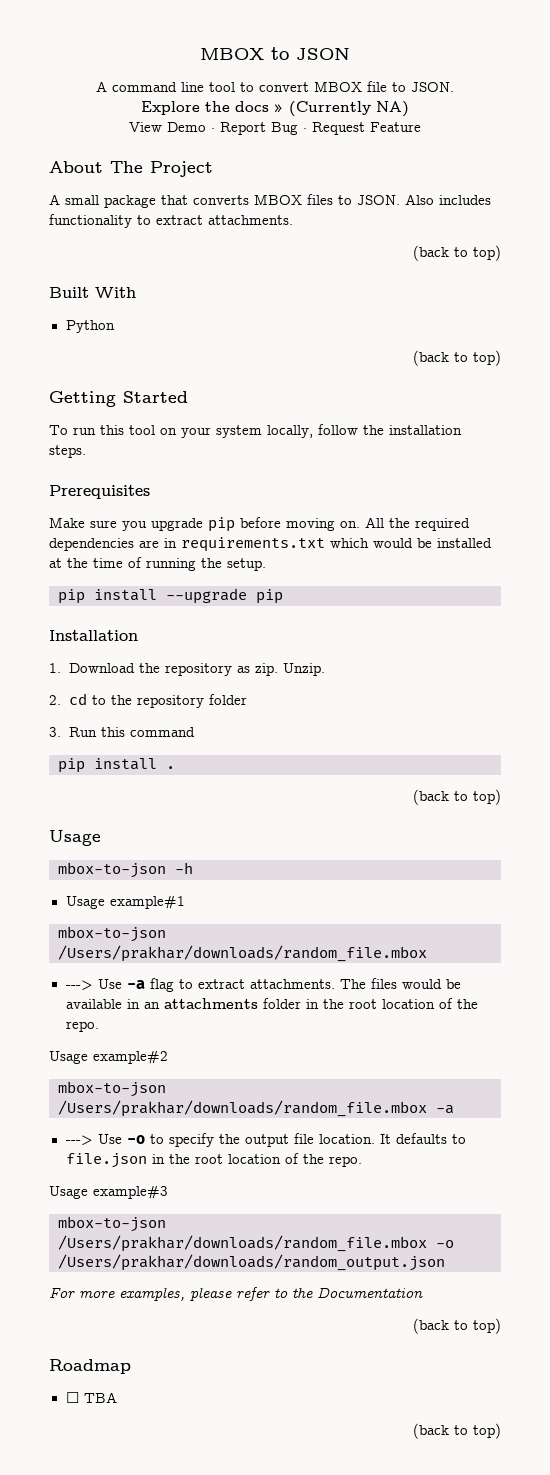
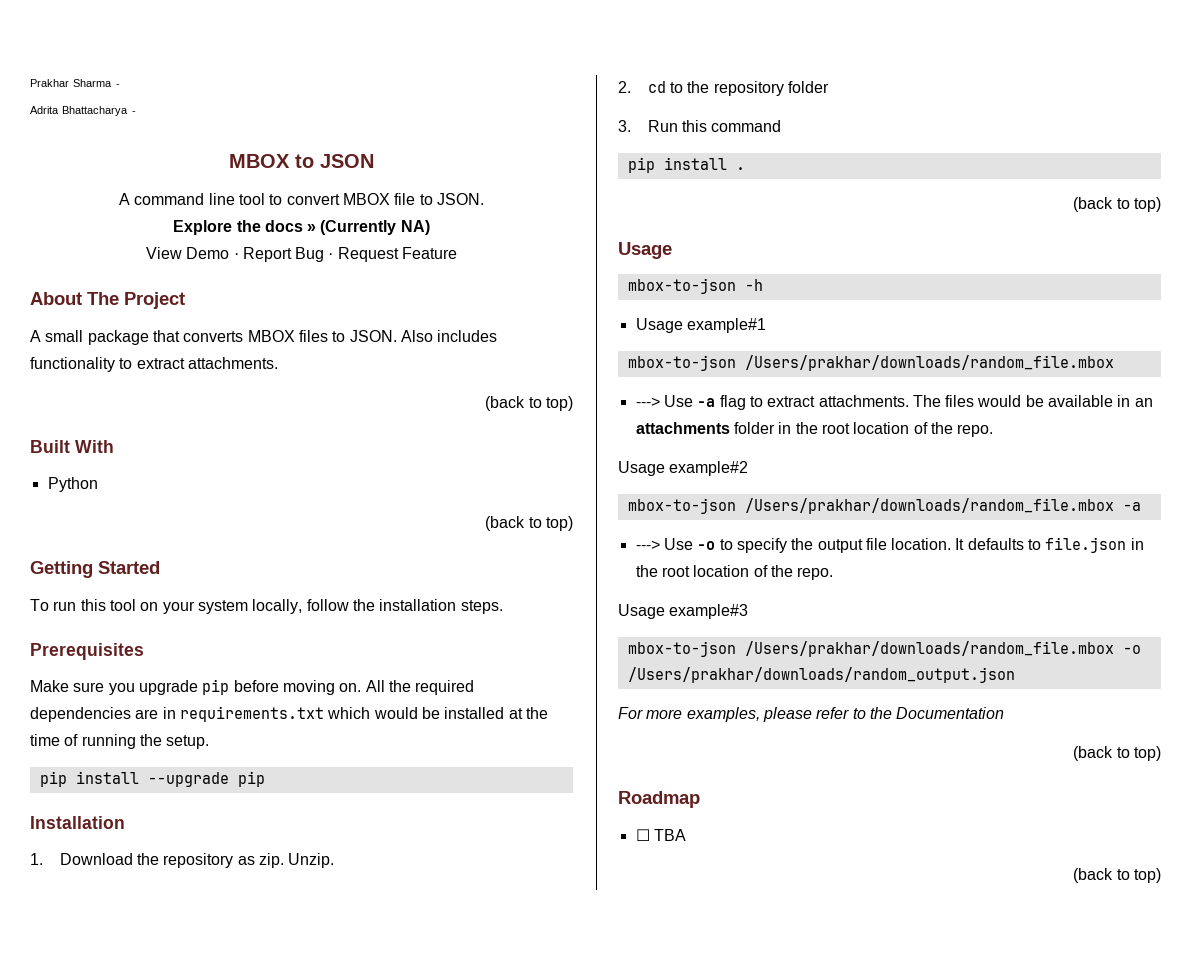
+ Prakhar Sharma -
+ Adrita Bhattacharya -

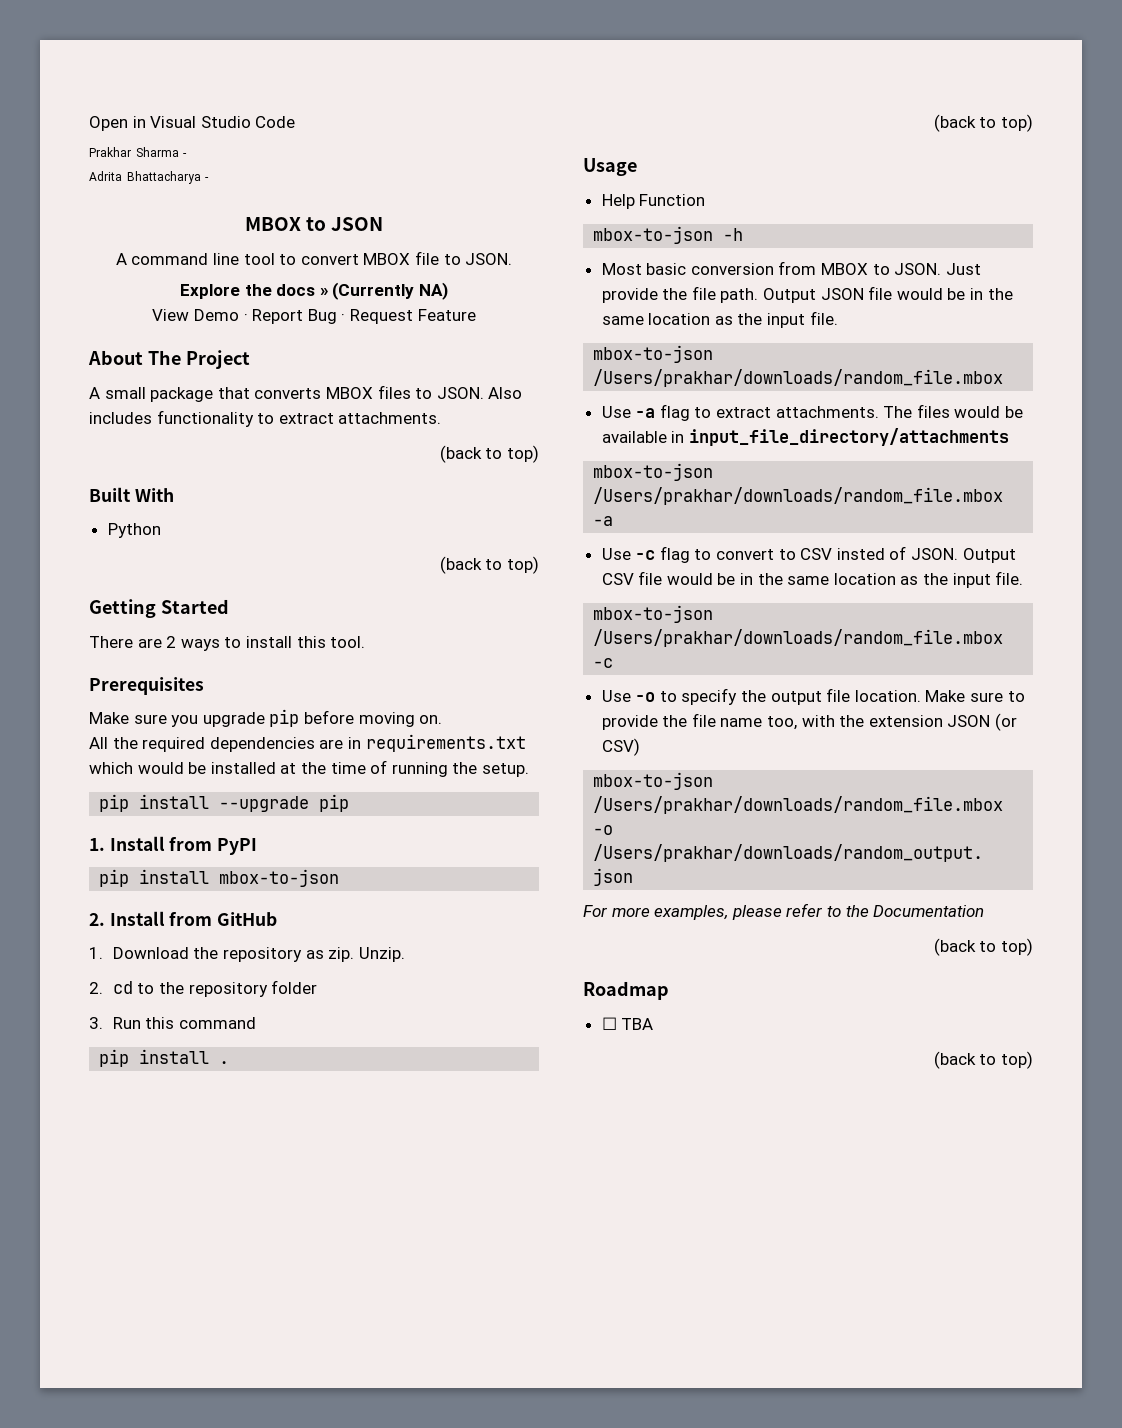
+ Open in Visual Studio Code
- To run this tool on your system locally, follow the installation steps.
+ There are 2 ways to install this tool.
- Make sure you upgrade pip before moving on. All the required dependencies are in requirements.txt which would be installed at the time of running the setup.
+ Make sure you upgrade pip before moving on.
+ All the required dependencies are in requirements.txt which would be installed at the time of running the setup.
- Installation
+ 1. Install from PyPI
+ pip install mbox-to-json
+ 2. Install from GitHub
+ Help Function
- Usage example#1
+ Most basic conversion from MBOX to JSON. Just provide the file path. Output JSON file would be in the same location as the input file.
- ---> Use -a flag to extract attachments.
+ Use -a flag to extract attachments.
- The files would be available in an attachments folder in the root location of the repo.
- Usage example#2
+ The files would be available in input_file_directory/attachments
  mbox-to-json /Users/prakhar/downloads/random_file.mbox -a
- ---> Use -o to specify the output file location.
+ Use -c flag to convert to CSV insted of JSON. Output CSV file would be in the same location as the input file.
+ mbox-to-json /Users/prakhar/downloads/random_file.mbox -c
+ Use -o to specify the output file location.
- It defaults to file.json in the root location of the repo.
- Usage example#3
+ Make sure to provide the file name too, with the extension JSON (or CSV)

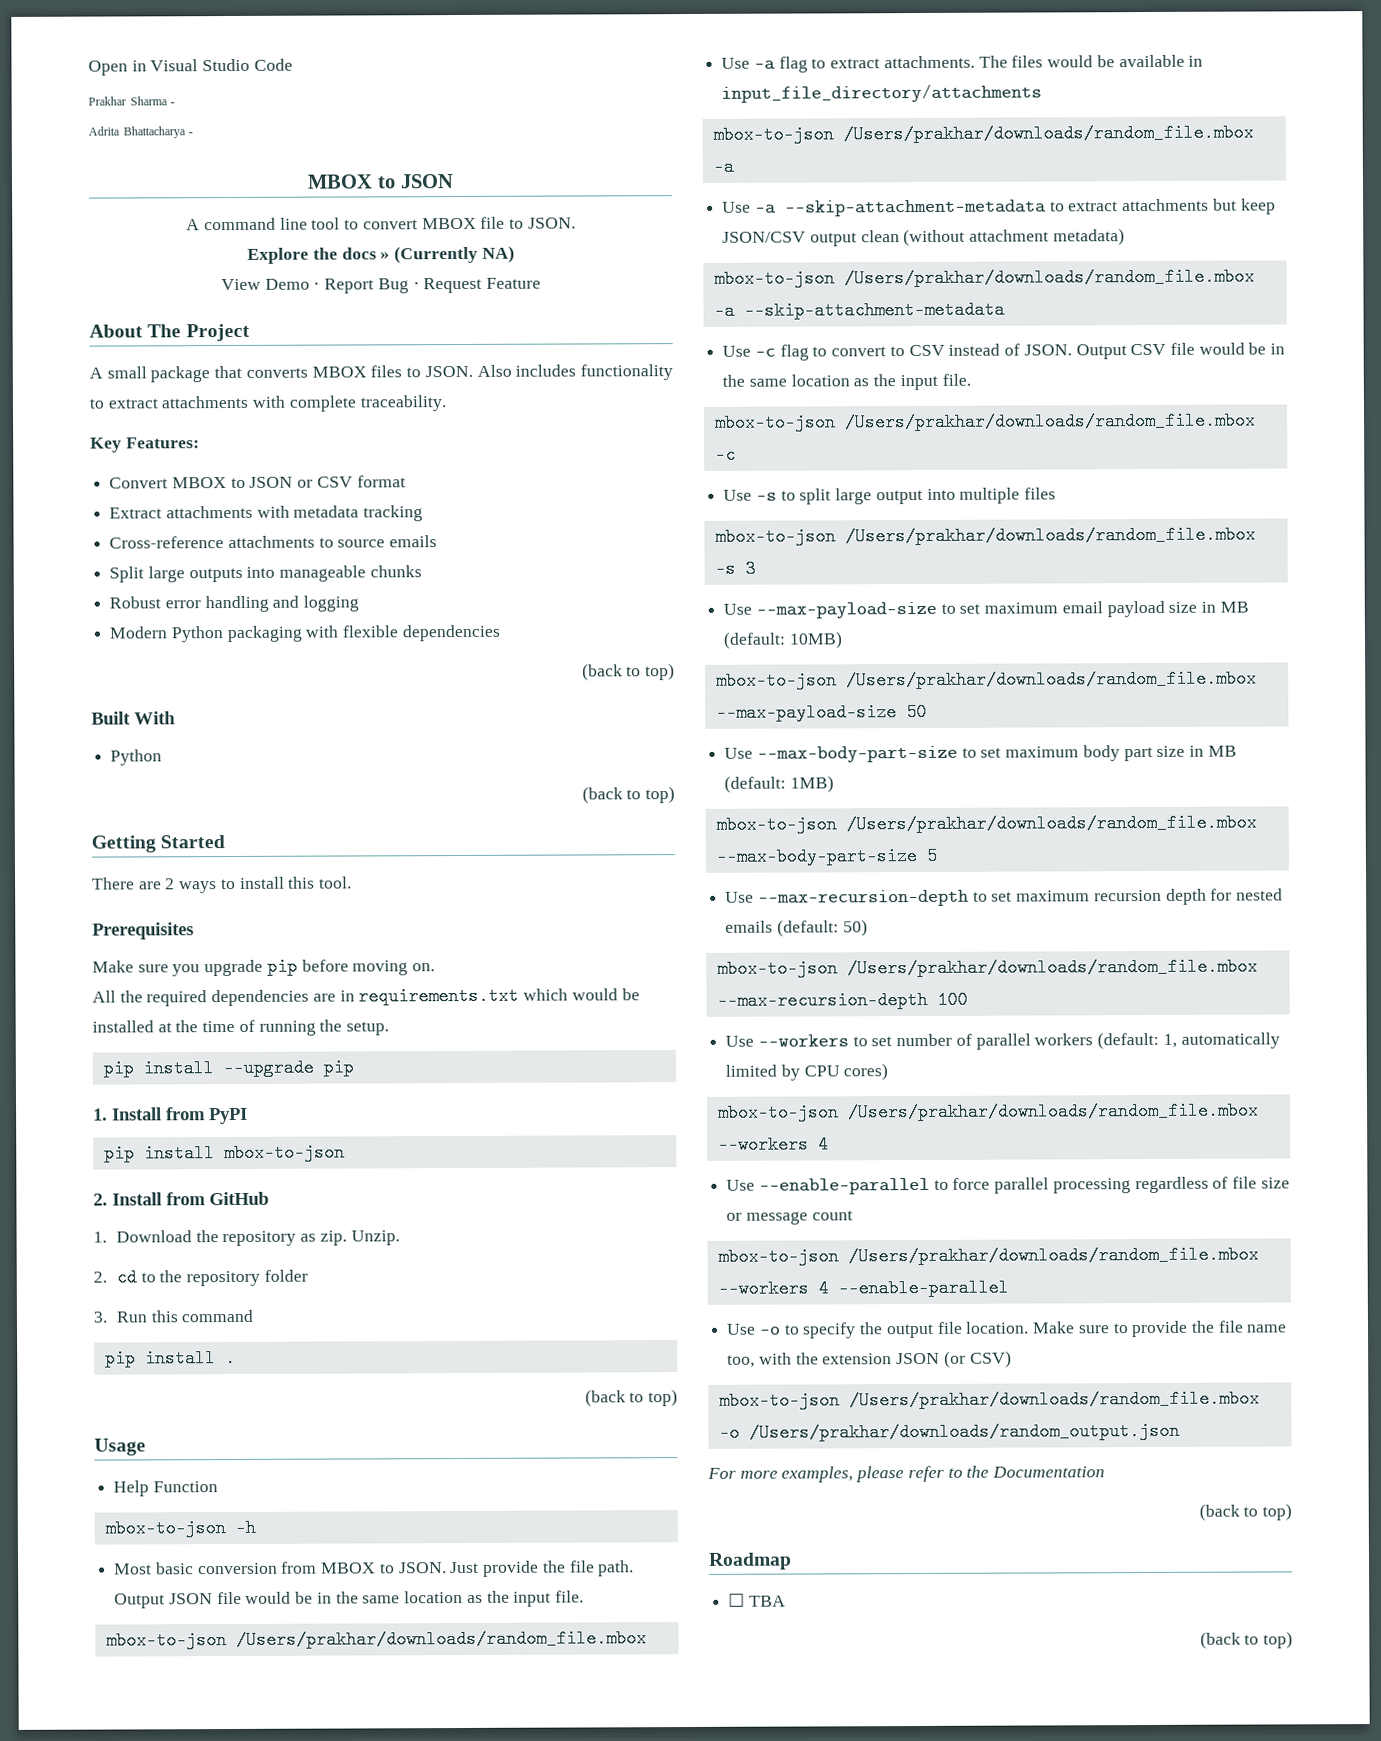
- Also includes functionality to extract attachments.
+ Also includes functionality to extract attachments with complete traceability.
+ Key Features:
+ Convert MBOX to JSON or CSV format
+ Extract attachments with metadata tracking
+ Cross-reference attachments to source emails
+ Split large outputs into manageable chunks
+ Robust error handling and logging
+ Modern Python packaging with flexible dependencies
+ Use -a --skip-attachment-metadata to extract attachments but keep JSON/CSV output clean (without attachment metadata)
+ mbox-to-json /Users/prakhar/downloads/random_file.mbox -a --skip-attachment-metadata
- Use -c flag to convert to CSV insted of JSON.
+ Use -c flag to convert to CSV instead of JSON.
+ Use -s to split large output into multiple files
+ mbox-to-json /Users/prakhar/downloads/random_file.mbox -s 3
+ Use --max-payload-size to set maximum email payload size in MB (default: 10MB)
+ mbox-to-json /Users/prakhar/downloads/random_file.mbox --max-payload-size 50
+ Use --max-body-part-size to set maximum body part size in MB (default: 1MB)
+ mbox-to-json /Users/prakhar/downloads/random_file.mbox --max-body-part-size 5
+ Use --max-recursion-depth to set maximum recursion depth for nested emails (default: 50)
+ mbox-to-json /Users/prakhar/downloads/random_file.mbox --max-recursion-depth 100
+ Use --workers to set number of parallel workers (default: 1, automatically limited by CPU cores)
+ mbox-to-json /Users/prakhar/downloads/random_file.mbox --workers 4
+ Use --enable-parallel to force parallel processing regardless of file size or message count
+ mbox-to-json /Users/prakhar/downloads/random_file.mbox --workers 4 --enable-parallel

